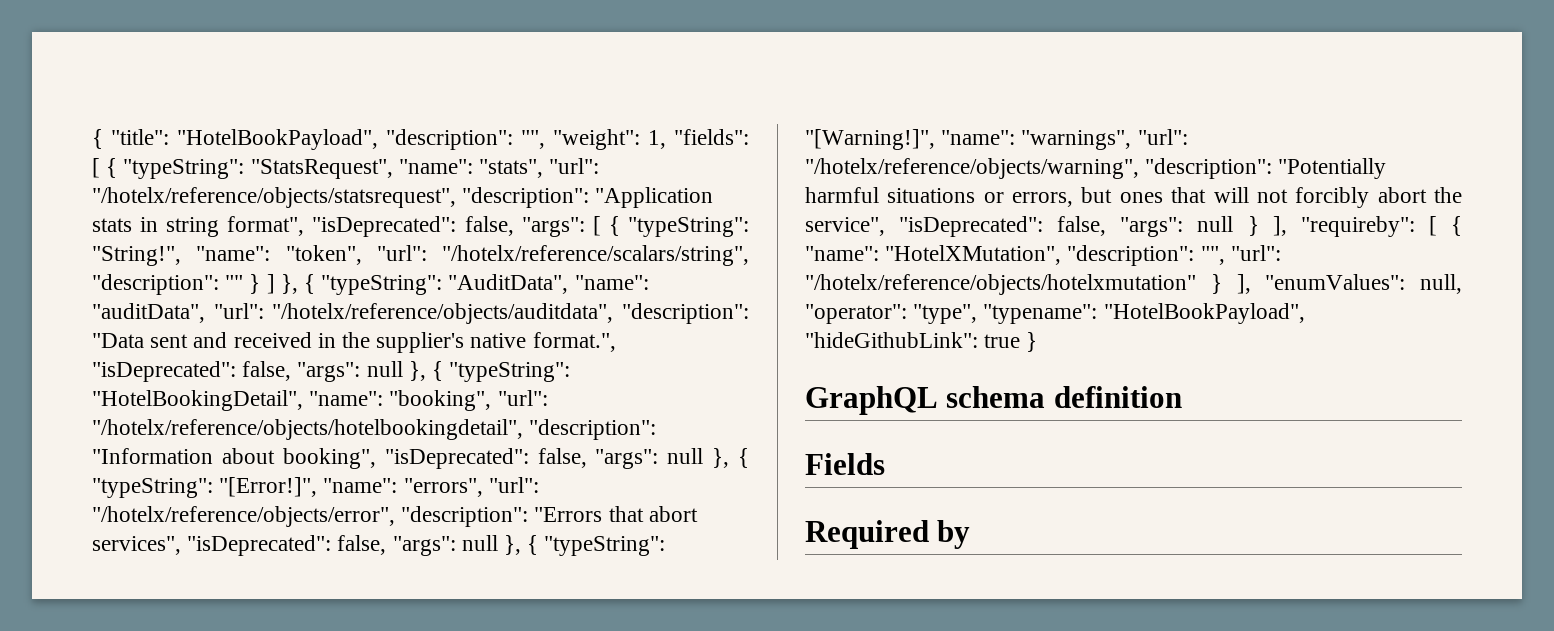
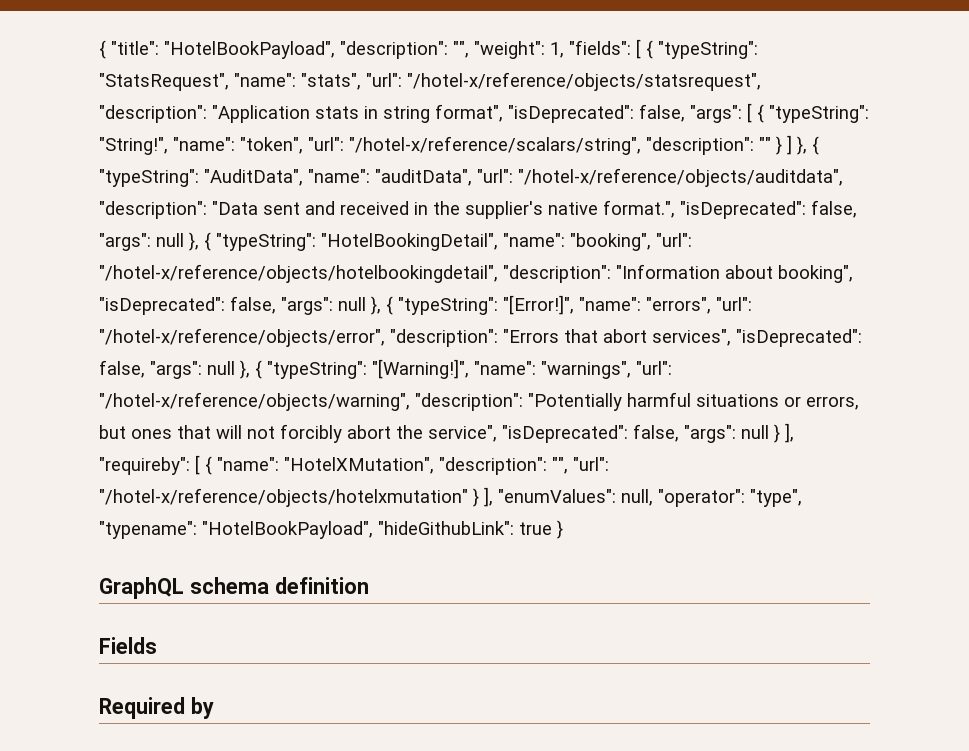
- "/hotelx/reference/objects/statsrequest", "description":
+ "/hotel-x/reference/objects/statsrequest", "description":
- "/hotelx/reference/scalars/string", "description":
+ "/hotel-x/reference/scalars/string", "description":
- "/hotelx/reference/objects/auditdata", "description":
+ "/hotel-x/reference/objects/auditdata", "description":
- "/hotelx/reference/objects/hotelbookingdetail", "description":
+ "/hotel-x/reference/objects/hotelbookingdetail", "description":
- "/hotelx/reference/objects/error", "description":
+ "/hotel-x/reference/objects/error", "description":
- "/hotelx/reference/objects/warning", "description":
+ "/hotel-x/reference/objects/warning", "description":
- "/hotelx/reference/objects/hotelxmutation" } ], "enumValues":
+ "/hotel-x/reference/objects/hotelxmutation" } ], "enumValues":

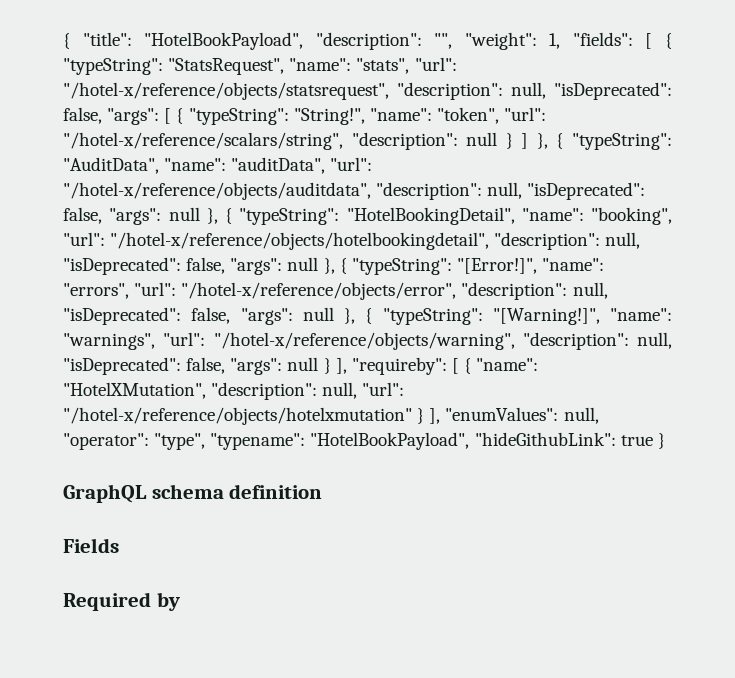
- "/hotel-x/reference/objects/statsrequest", "description": "Application stats in string format", "isDeprecated":
+ "/hotel-x/reference/objects/statsrequest", "description": null, "isDeprecated":
- "" } ] }, { "typeString":
+ null } ] }, { "typeString":
- "/hotel-x/reference/objects/auditdata", "description": "Data sent and received in the supplier's native format.", "isDeprecated":
+ "/hotel-x/reference/objects/auditdata", "description": null, "isDeprecated":
- "/hotel-x/reference/objects/hotelbookingdetail", "description": "Information about booking", "isDeprecated":
+ "/hotel-x/reference/objects/hotelbookingdetail", "description": null, "isDeprecated":
- "/hotel-x/reference/objects/error", "description": "Errors that abort services", "isDeprecated":
+ "/hotel-x/reference/objects/error", "description": null, "isDeprecated":
- "/hotel-x/reference/objects/warning", "description": "Potentially harmful situations or errors, but ones that will not forcibly abort the service", "isDeprecated":
+ "/hotel-x/reference/objects/warning", "description": null, "isDeprecated":
- "", "url":
+ null, "url":

